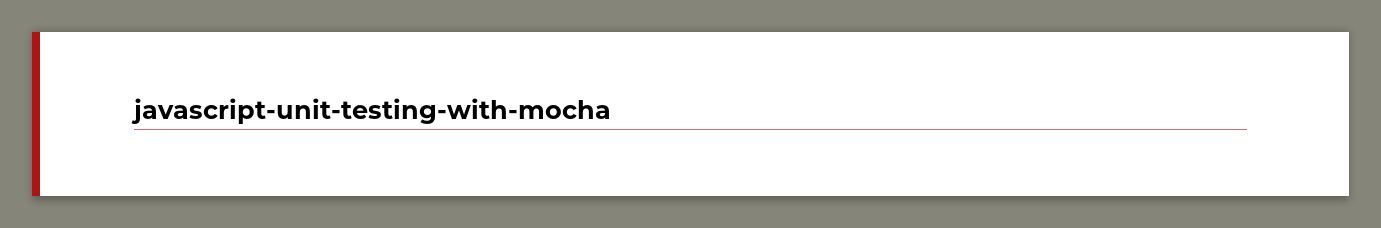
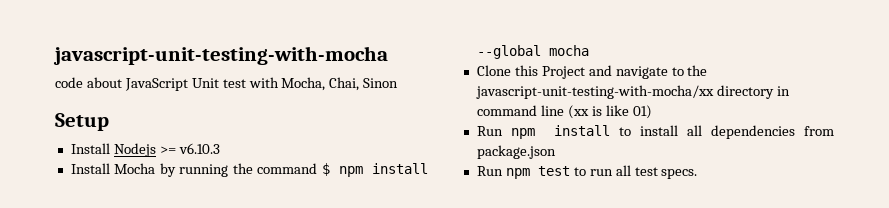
+ code about JavaScript Unit test with Mocha, Chai, Sinon
+ Setup
+ Install Nodejs >= v6.10.3
+ Install Mocha by running the command $ npm install --global mocha
+ Clone this Project and navigate to the javascript-unit-testing-with-mocha/xx directory in command line (xx is like 01)
+ Run npm install to install all dependencies from package.json
+ Run npm test to run all test specs.

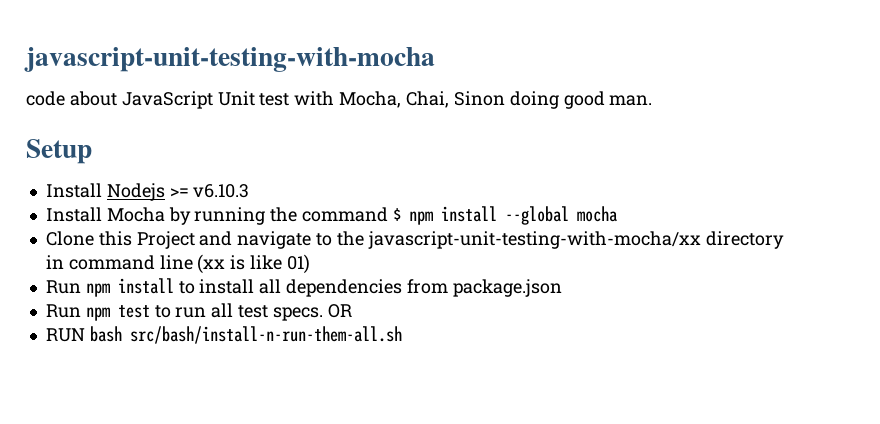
- code about JavaScript Unit test with Mocha, Chai, Sinon
+ code about JavaScript Unit test with Mocha, Chai, Sinon doing good man.
+ OR
+ RUN bash src/bash/install-n-run-them-all.sh

